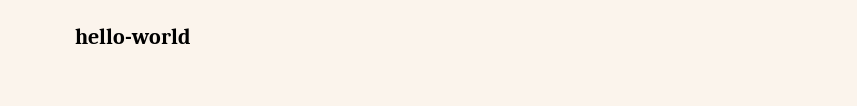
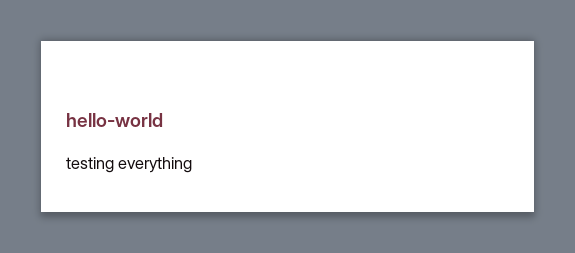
+ testing everything

